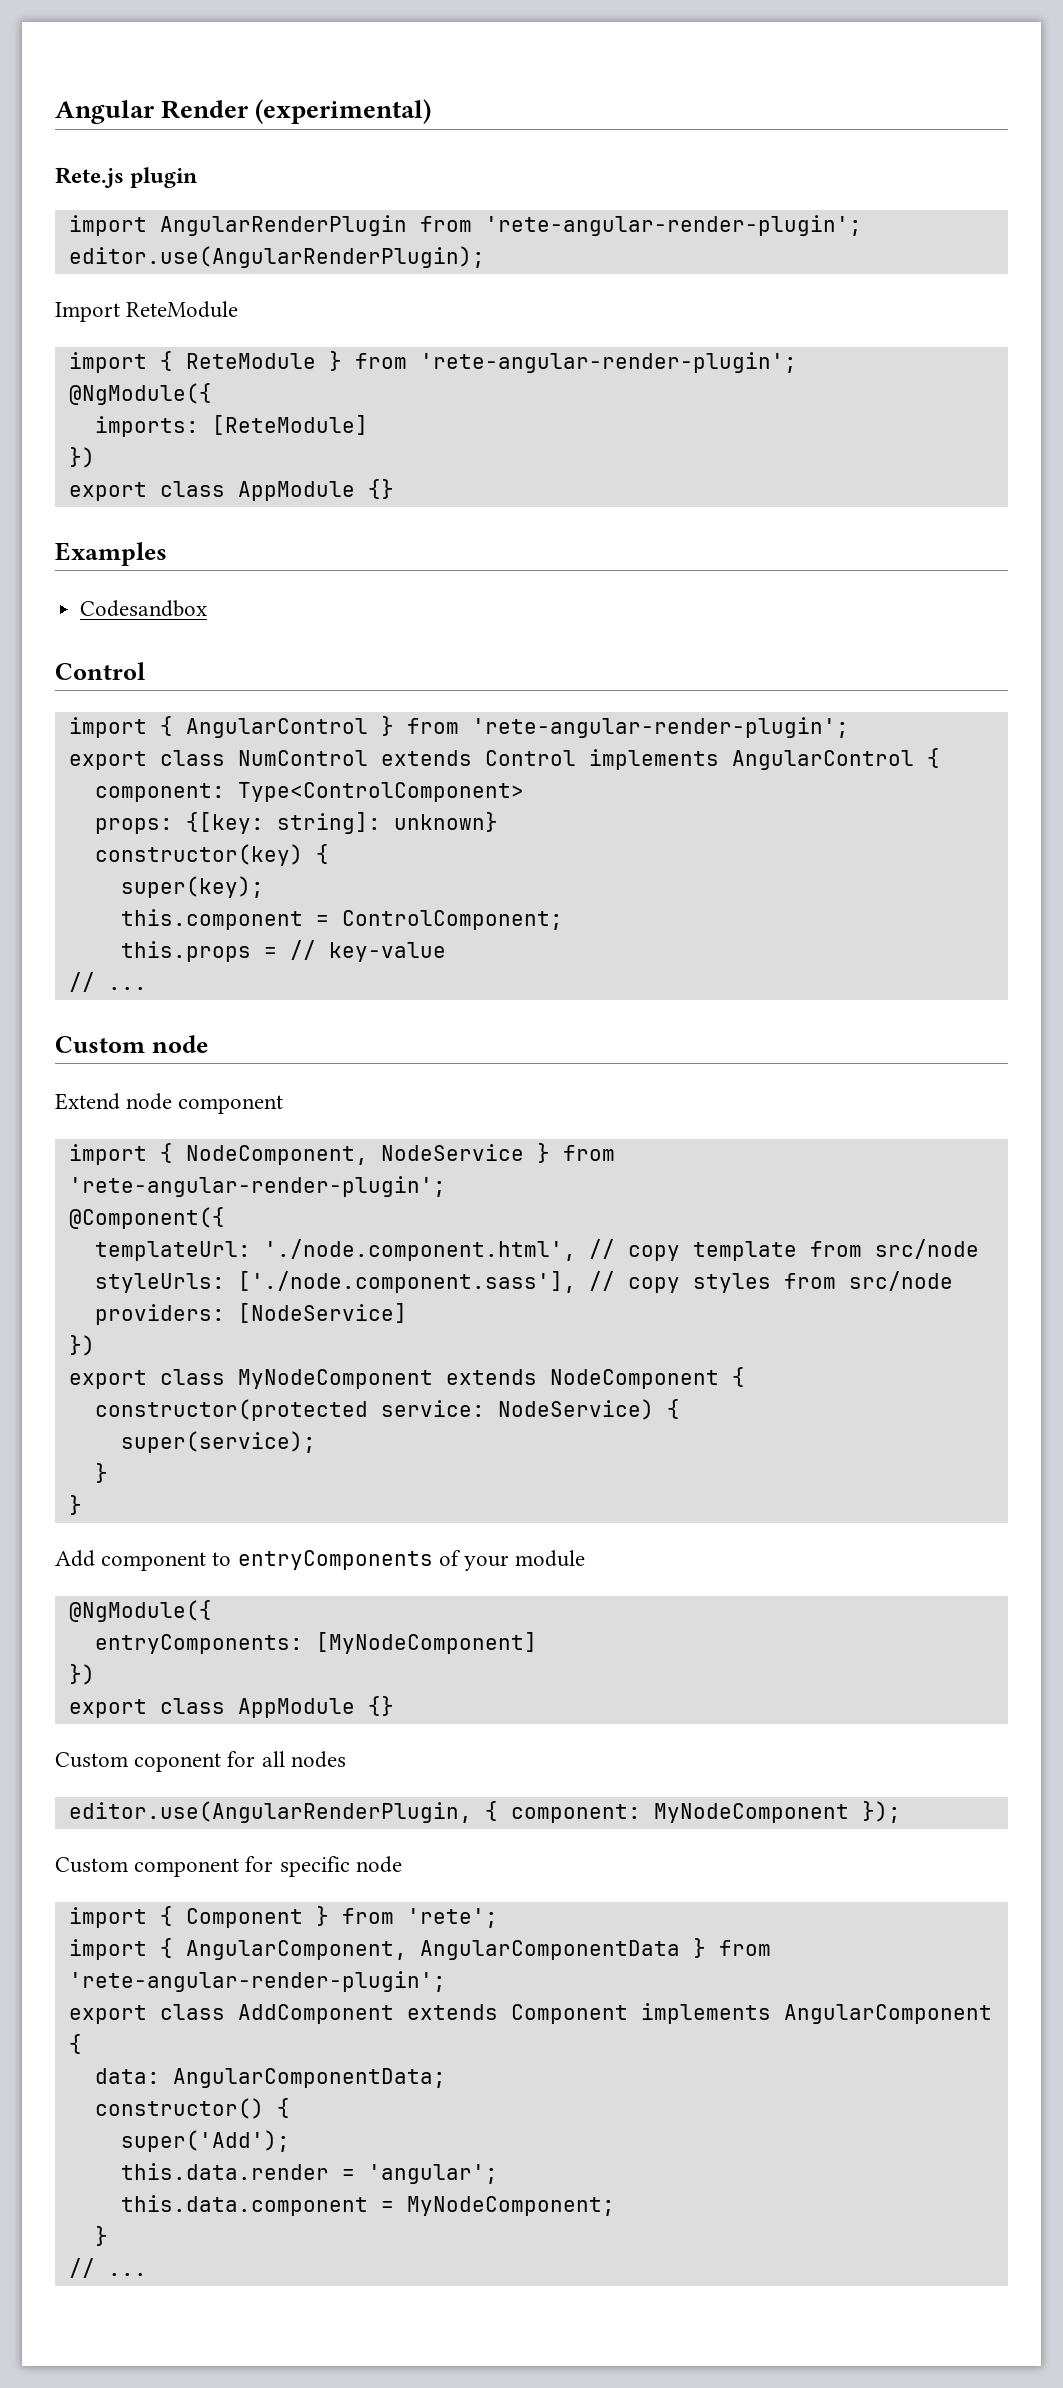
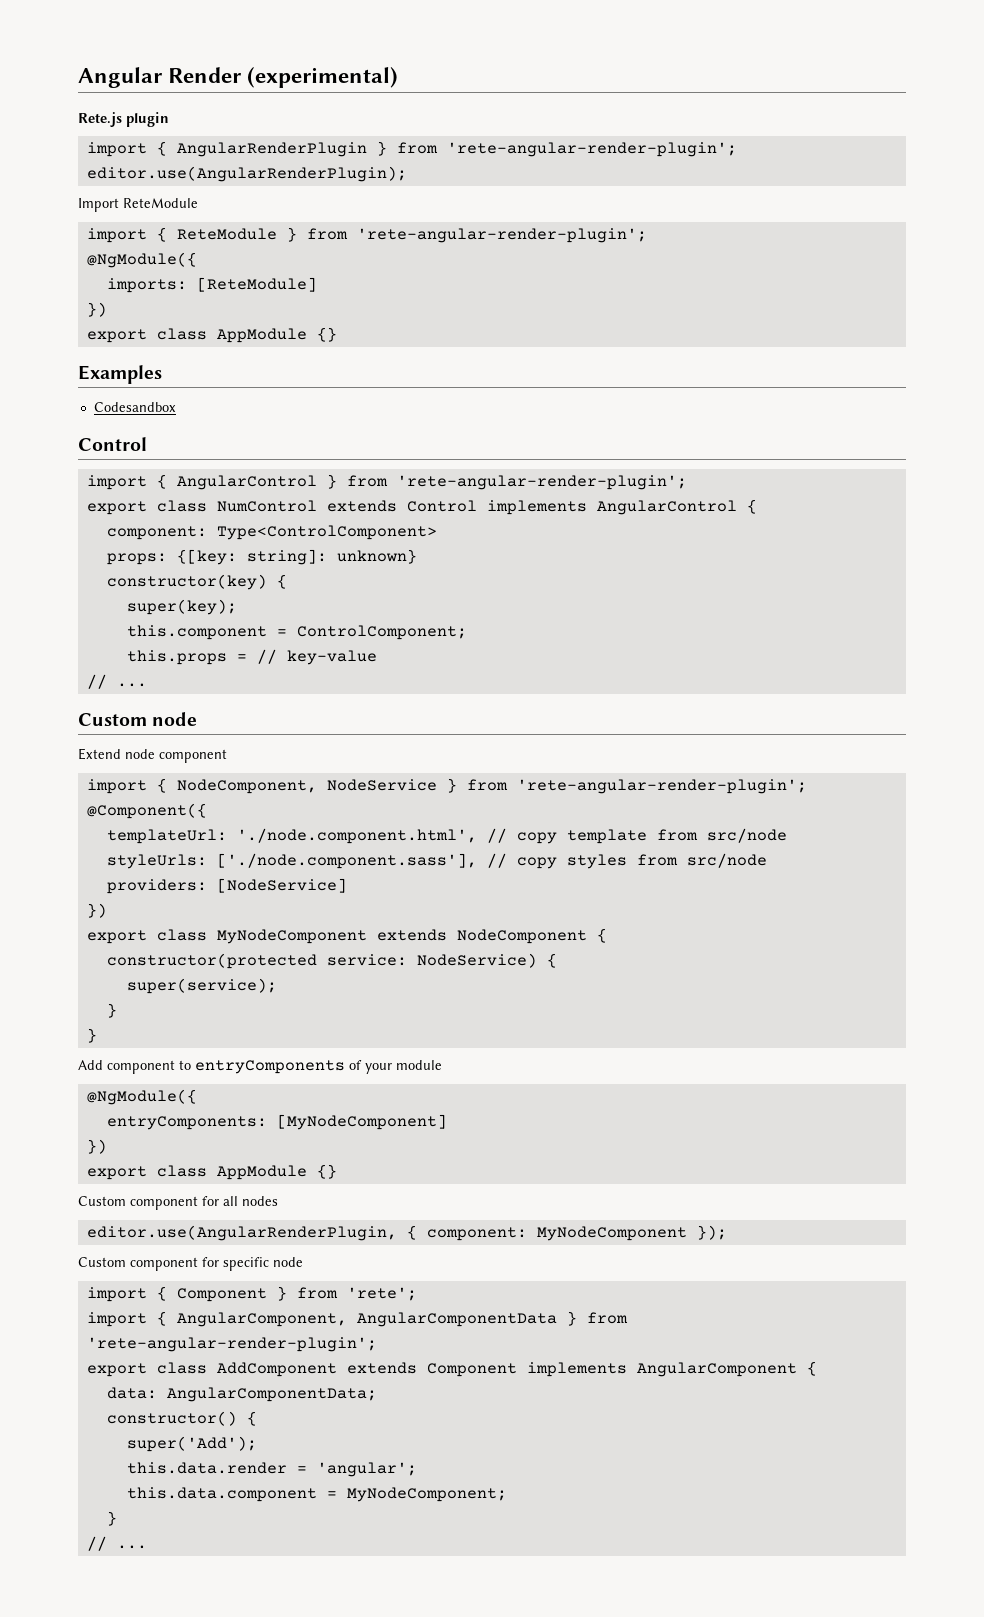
- import AngularRenderPlugin from 'rete-angular-render-plugin';
+ import { AngularRenderPlugin } from 'rete-angular-render-plugin';
- Custom coponent for all nodes
+ Custom component for all nodes

